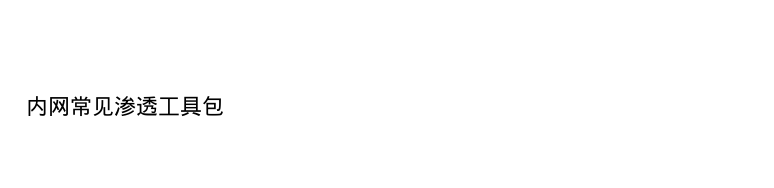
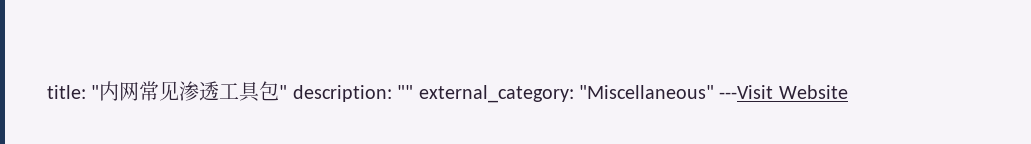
- 内网常见渗透工具包
+ title: "内网常见渗透工具包" description: "" external_category: "Miscellaneous" ---Visit Website

